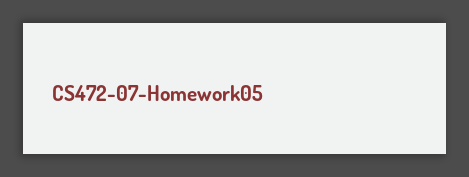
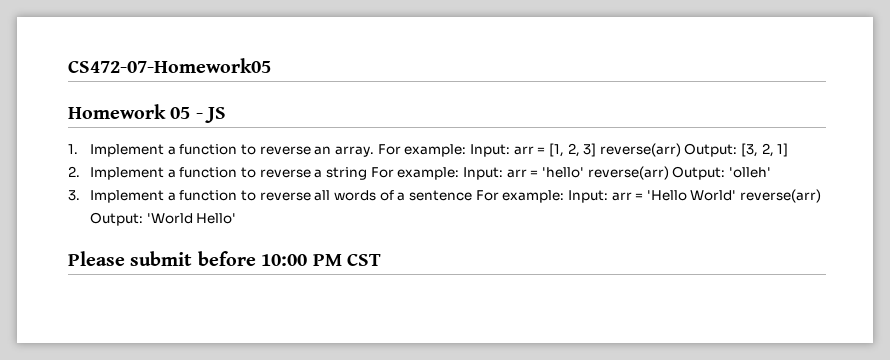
+ Homework 05 - JS
+ 1. Implement a function to reverse an array. For example: Input: arr = [1, 2, 3] reverse(arr) Output: [3, 2, 1]
+ 2. Implement a function to reverse a string For example: Input: arr = 'hello' reverse(arr) Output: 'olleh'
+ 3. Implement a function to reverse all words of a sentence For example: Input: arr = 'Hello World' reverse(arr) Output: 'World Hello'
+ Please submit before 10:00 PM CST

